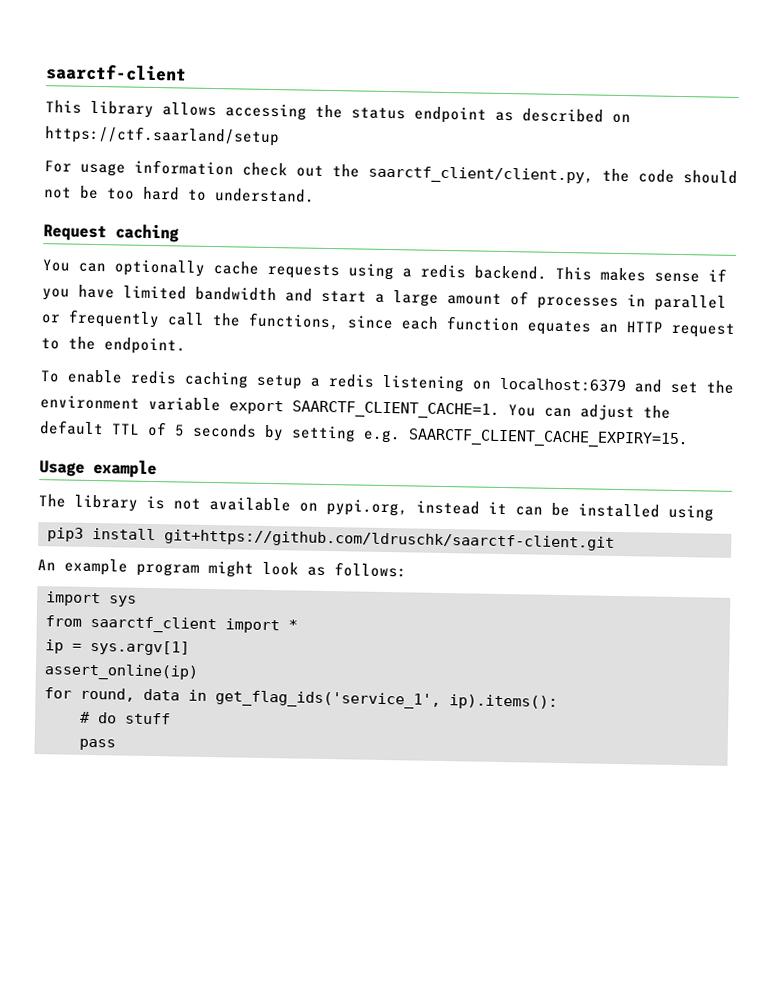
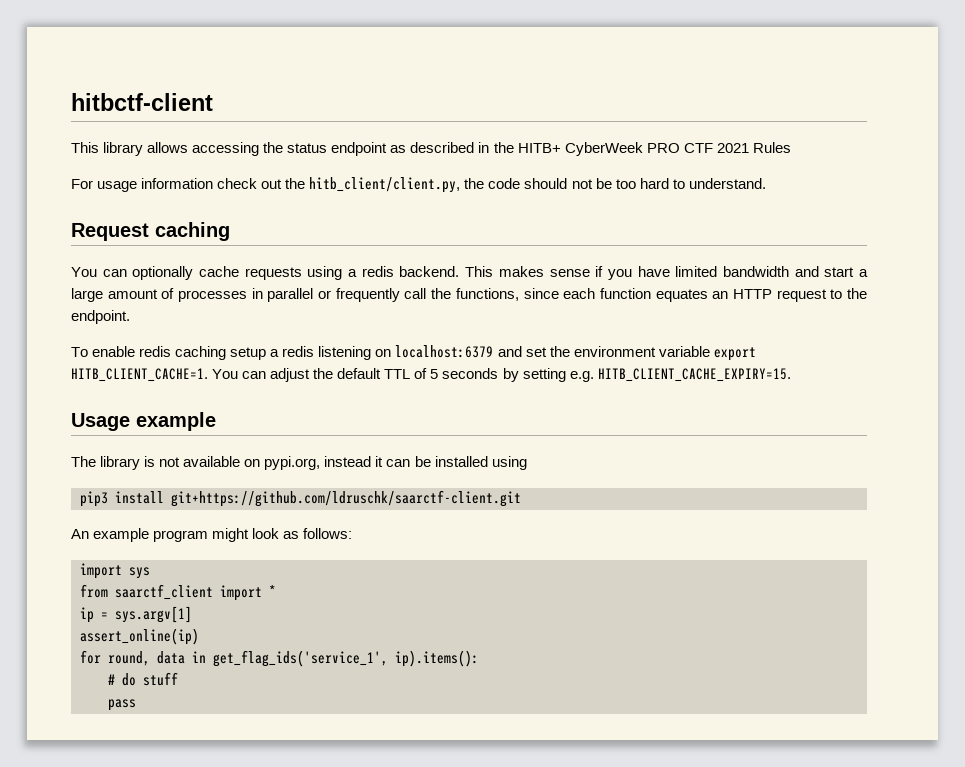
- saarctf-client
+ hitbctf-client
- This library allows accessing the status endpoint as described on https://ctf.saarland/setup
+ This library allows accessing the status endpoint as described in the HITB+ CyberWeek PRO CTF 2021 Rules
- For usage information check out the saarctf_client/client.py, the code should not be too hard to understand.
+ For usage information check out the hitb_client/client.py, the code should not be too hard to understand.
- To enable redis caching setup a redis listening on localhost:6379 and set the environment variable export SAARCTF_CLIENT_CACHE=1.
+ To enable redis caching setup a redis listening on localhost:6379 and set the environment variable export HITB_CLIENT_CACHE=1.
- You can adjust the default TTL of 5 seconds by setting e.g. SAARCTF_CLIENT_CACHE_EXPIRY=15.
+ You can adjust the default TTL of 5 seconds by setting e.g. HITB_CLIENT_CACHE_EXPIRY=15.

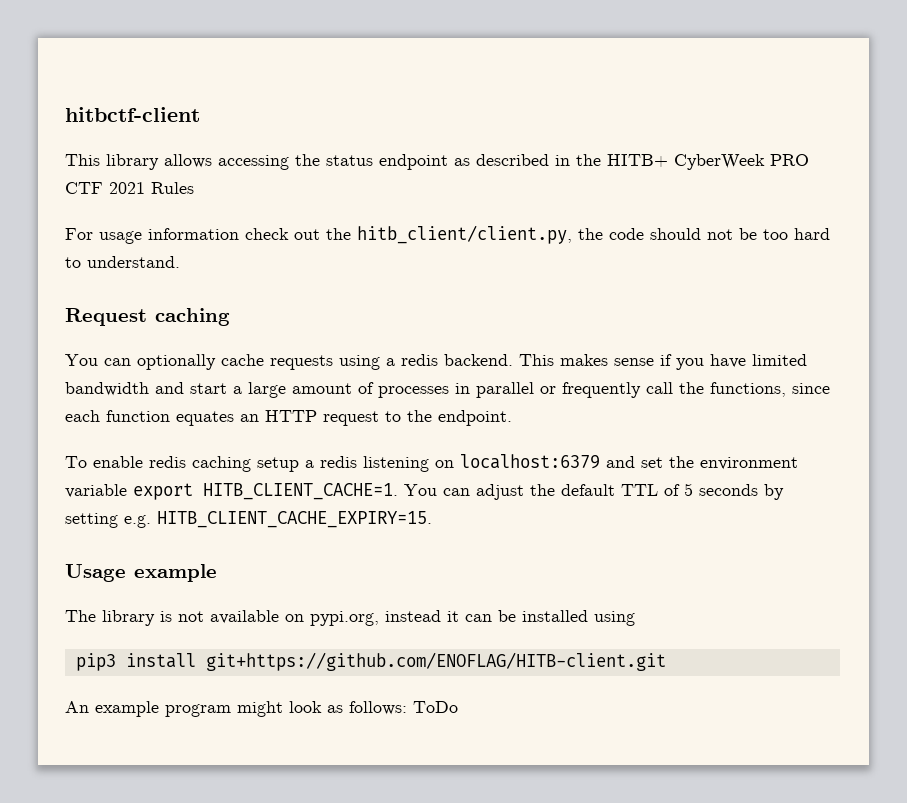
- pip3 install git+https://github.com/ldruschk/saarctf-client.git
+ pip3 install git+https://github.com/ENOFLAG/HITB-client.git
- An example program might look as follows:
- import sys
- from saarctf_client import *
- ip = sys.argv[1]
- assert_online(ip)
- for round, data in get_flag_ids('service_1', ip).items():
- # do stuff
- pass
+ An example program might look as follows: ToDo

